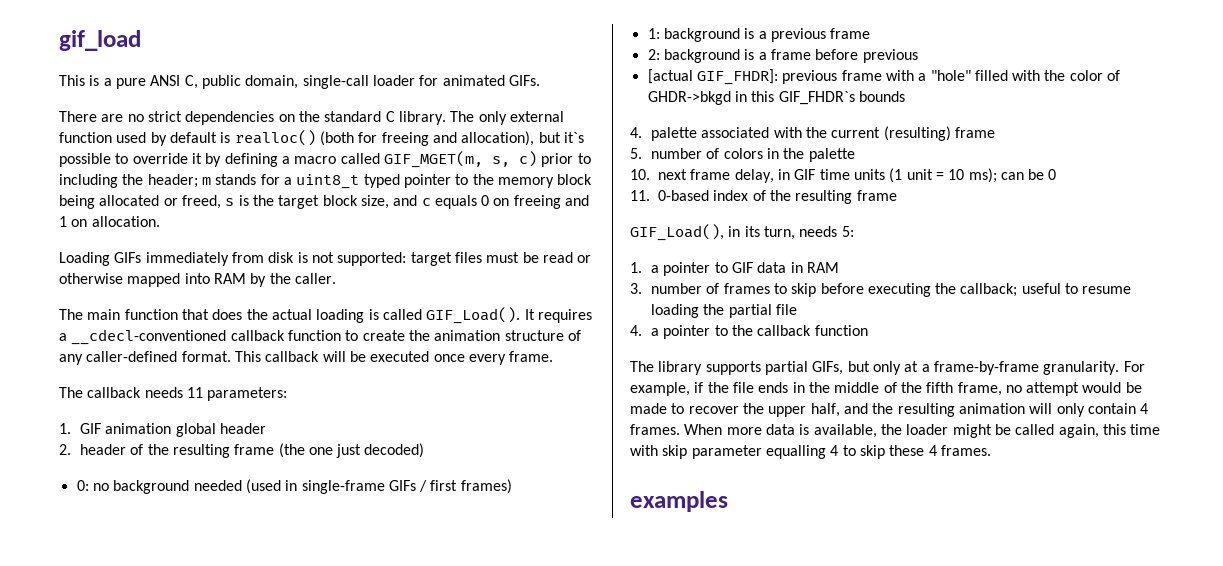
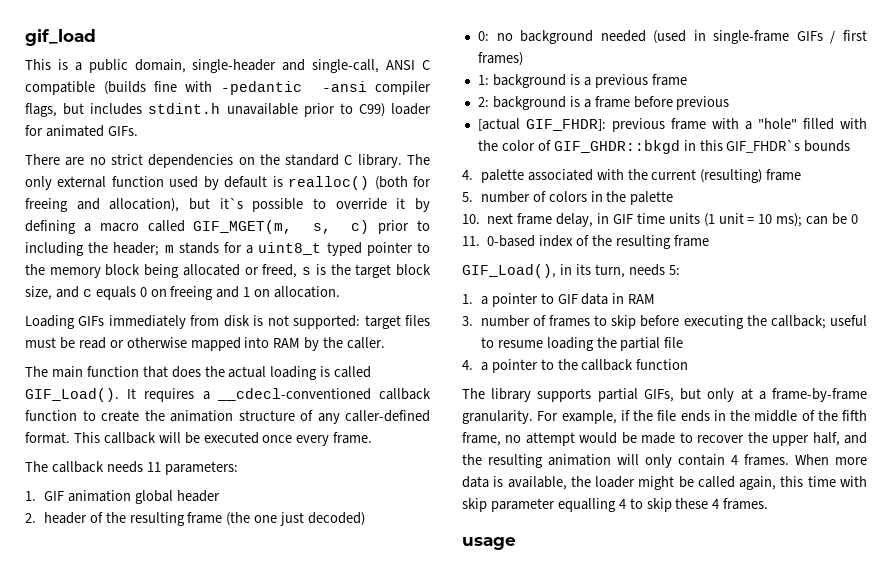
- This is a pure ANSI C, public domain, single-call loader for animated GIFs.
+ This is a public domain, single-header and single-call, ANSI C compatible (builds fine with -pedantic -ansi compiler flags, but includes stdint.h unavailable prior to C99) loader for animated GIFs.
- [actual GIF_FHDR]: previous frame with a "hole" filled with the color of GHDR->bkgd in this GIF_FHDR`s bounds
+ [actual GIF_FHDR]: previous frame with a "hole" filled with the color of GIF_GHDR::bkgd in this GIF_FHDR`s bounds
- examples
+ usage

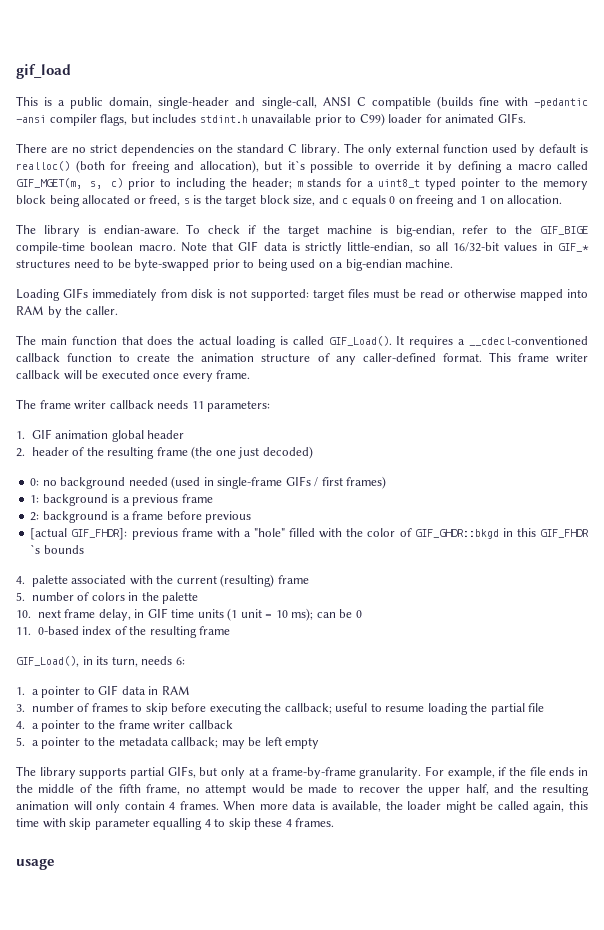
+ The library is endian-aware. To check if the target machine is big-endian, refer to the GIF_BIGE compile-time boolean macro. Note that GIF data is strictly little-endian, so all 16/32-bit values in GIF_* structures need to be byte-swapped prior to being used on a big-endian machine.
- This callback will be executed once every frame.
+ This frame writer callback will be executed once every frame.
- The callback needs 11 parameters:
+ The frame writer callback needs 11 parameters:
- [actual GIF_FHDR]: previous frame with a "hole" filled with the color of GIF_GHDR::bkgd in this GIF_FHDR`s bounds
+ [actual GIF_FHDR]: previous frame with a "hole" filled with the color of GIF_GHDR::bkgd in this GIF_FHDR `s bounds
- GIF_Load(), in its turn, needs 5:
+ GIF_Load(), in its turn, needs 6:
- 4. a pointer to the callback function
+ 4. a pointer to the frame writer callback
+ 5. a pointer to the metadata callback; may be left empty

